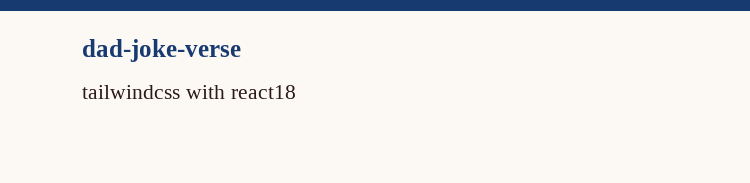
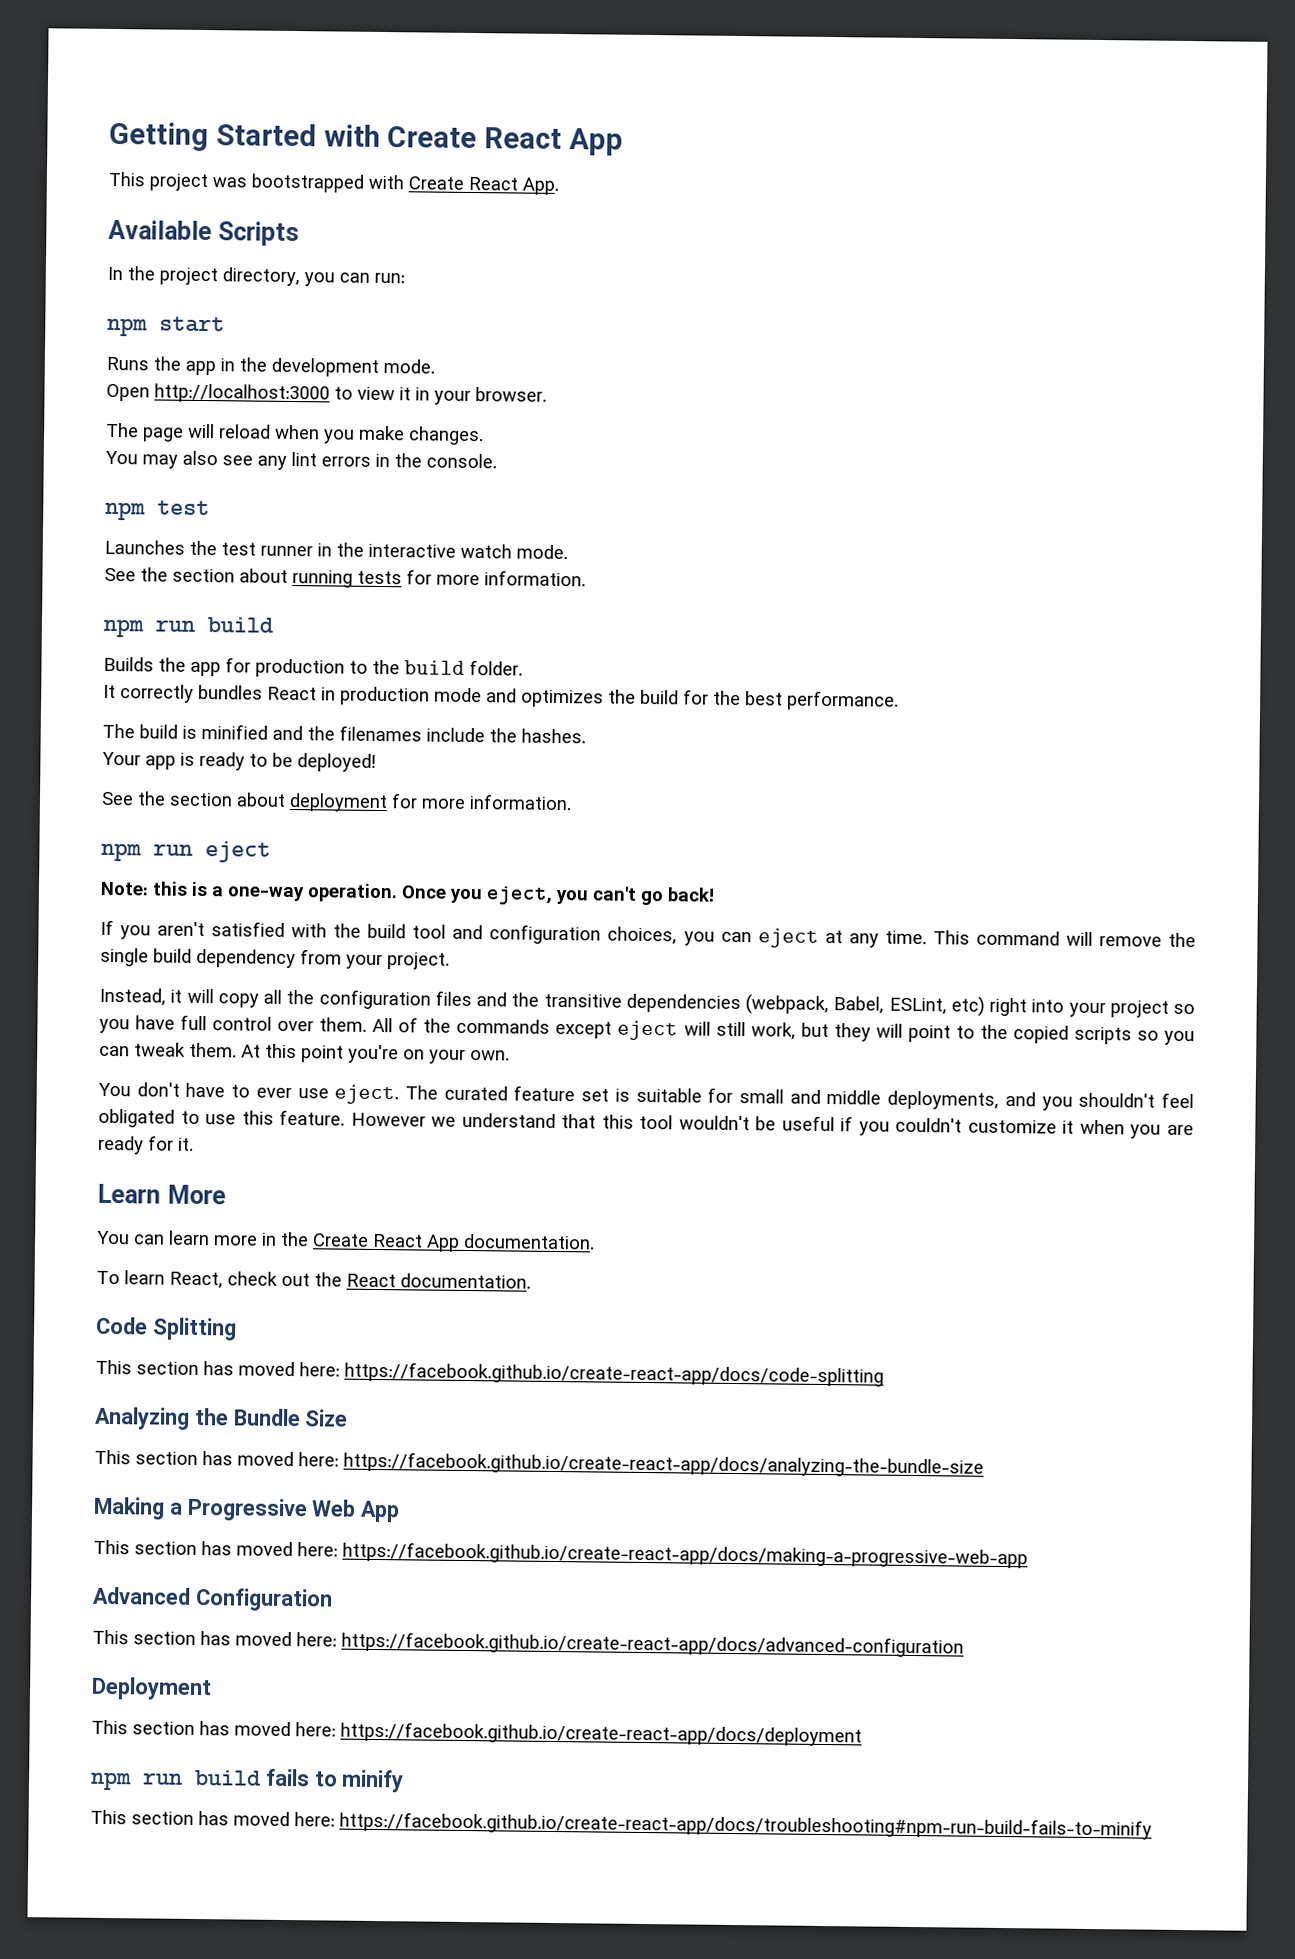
- dad-joke-verse
- tailwindcss with react18
+ Getting Started with Create React App
+ This project was bootstrapped with Create React App.
+ Available Scripts
+ In the project directory, you can run:
+ npm start
+ Runs the app in the development mode.
+ Open http://localhost:3000 to view it in your browser.
+ The page will reload when you make changes.
+ You may also see any lint errors in the console.
+ npm test
+ Launches the test runner in the interactive watch mode.
+ See the section about running tests for more information.
+ npm run build
+ Builds the app for production to the build folder.
+ It correctly bundles React in production mode and optimizes the build for the best performance.
+ The build is minified and the filenames include the hashes.
+ Your app is ready to be deployed!
+ See the section about deployment for more information.
+ npm run eject
+ Note: this is a one-way operation. Once you eject, you can't go back!
+ If you aren't satisfied with the build tool and configuration choices, you can eject at any time. This command will remove the single build dependency from your project.
+ Instead, it will copy all the configuration files and the transitive dependencies (webpack, Babel, ESLint, etc) right into your project so you have full control over them. All of the commands except eject will still work, but they will point to the copied scripts so you can tweak them. At this point you're on your own.
+ You don't have to ever use eject. The curated feature set is suitable for small and middle deployments, and you shouldn't feel obligated to use this feature. However we understand that this tool wouldn't be useful if you couldn't customize it when you are ready for it.
+ Learn More
+ You can learn more in the Create React App documentation.
+ To learn React, check out the React documentation.
+ Code Splitting
+ This section has moved here: https://facebook.github.io/create-react-app/docs/code-splitting
+ Analyzing the Bundle Size
+ This section has moved here: https://facebook.github.io/create-react-app/docs/analyzing-the-bundle-size
+ Making a Progressive Web App
+ This section has moved here: https://facebook.github.io/create-react-app/docs/making-a-progressive-web-app
+ Advanced Configuration
+ This section has moved here: https://facebook.github.io/create-react-app/docs/advanced-configuration
+ Deployment
+ This section has moved here: https://facebook.github.io/create-react-app/docs/deployment
+ npm run build fails to minify
+ This section has moved here: https://facebook.github.io/create-react-app/docs/troubleshooting#npm-run-build-fails-to-minify

